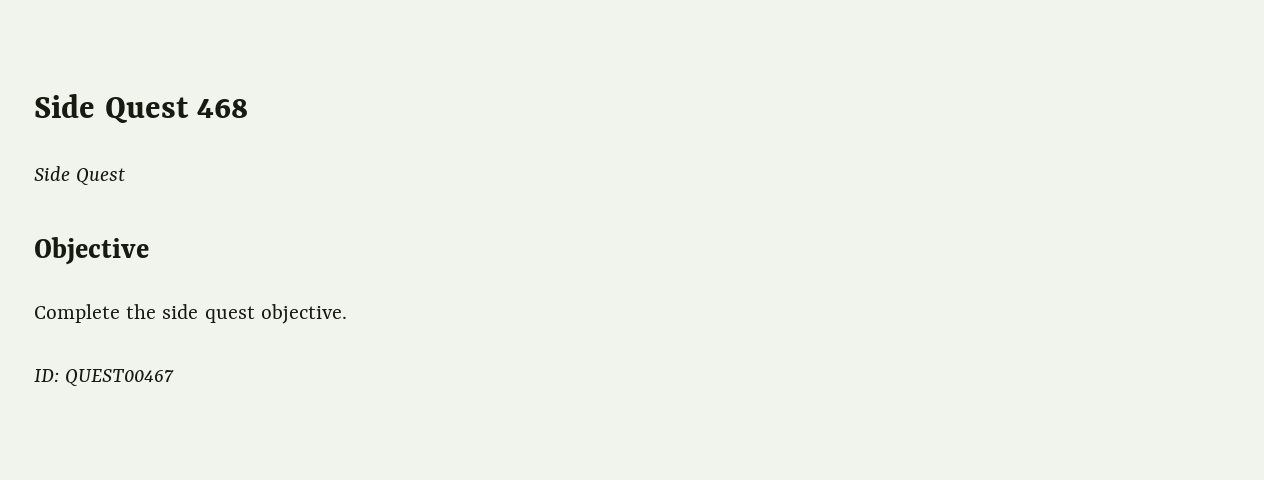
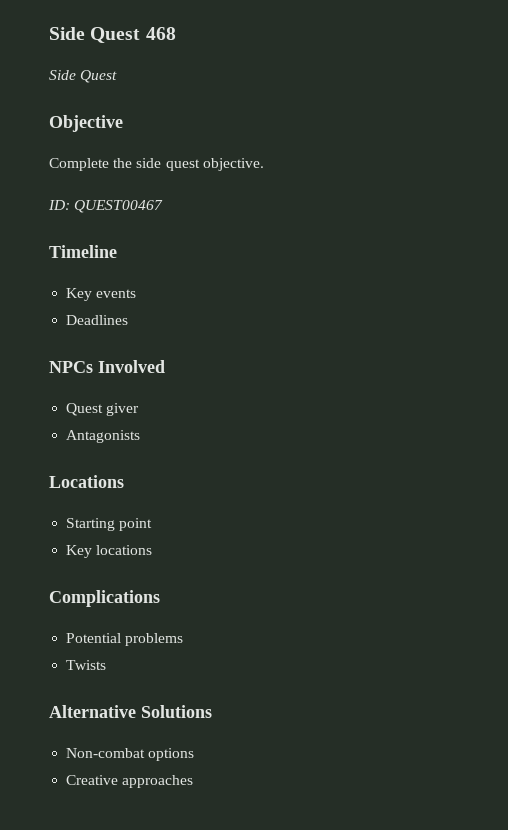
+ Timeline
+ Key events
+ Deadlines
+ NPCs Involved
+ Quest giver
+ Antagonists
+ Locations
+ Starting point
+ Key locations
+ Complications
+ Potential problems
+ Twists
+ Alternative Solutions
+ Non-combat options
+ Creative approaches

